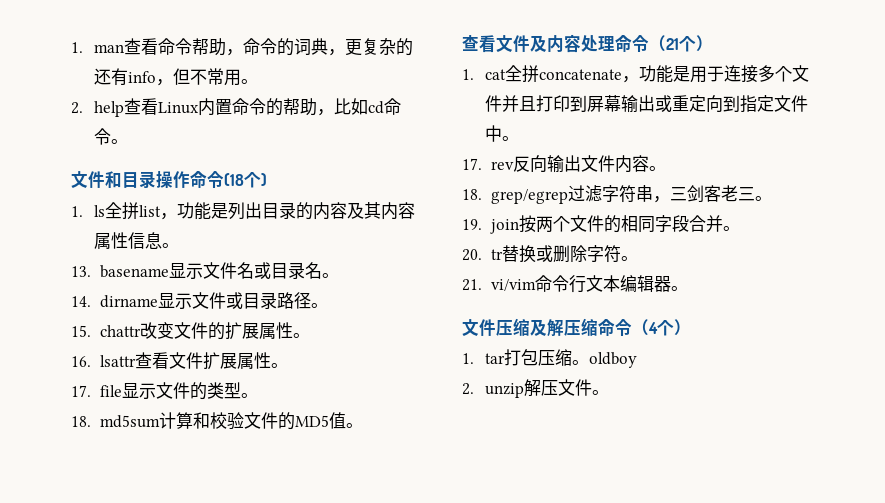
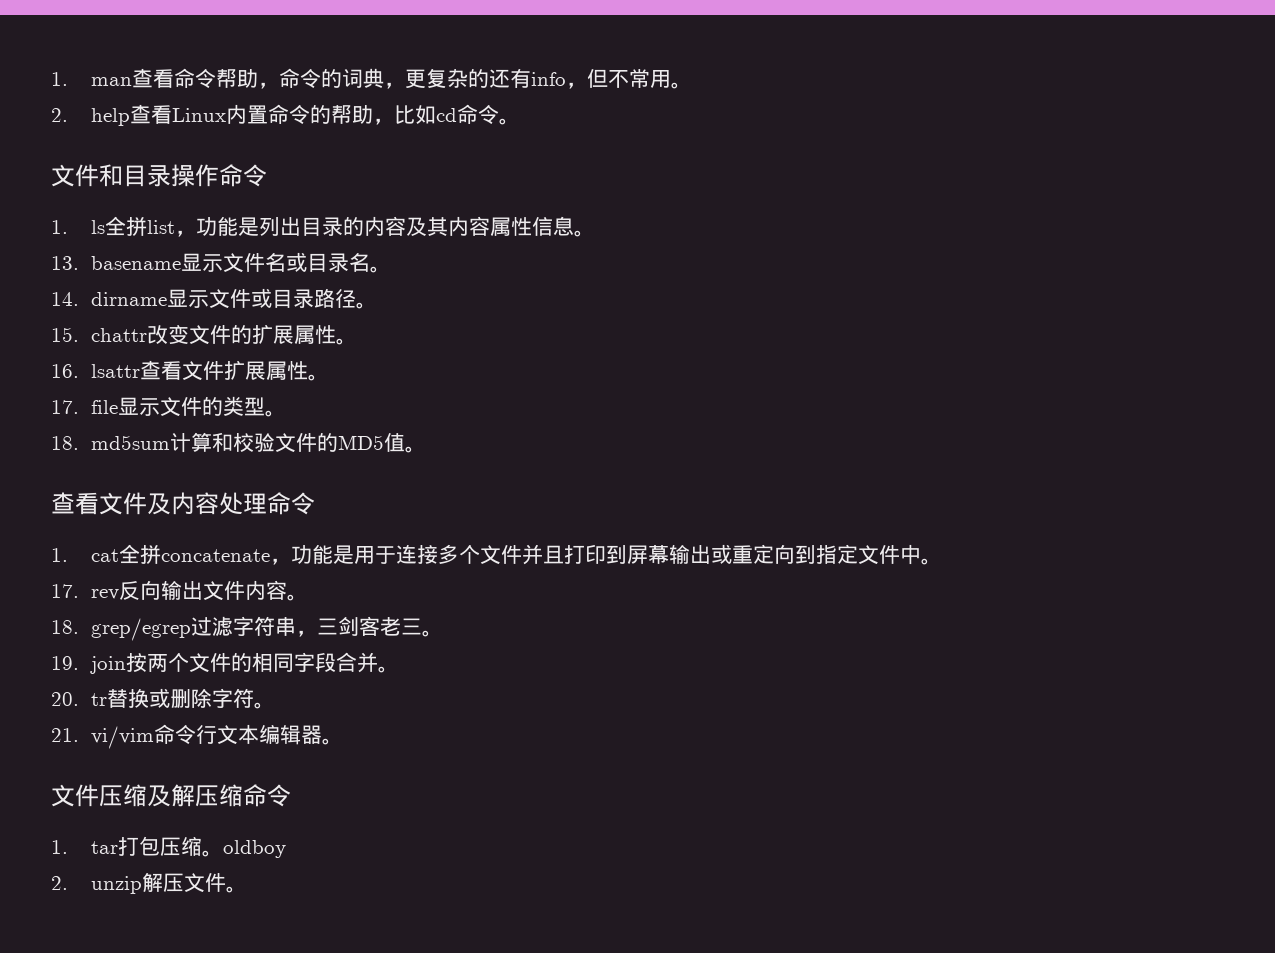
- 文件和目录操作命令(18个)
+ 文件和目录操作命令
- 查看文件及内容处理命令（21个）
+ 查看文件及内容处理命令
- 文件压缩及解压缩命令（4个）
+ 文件压缩及解压缩命令

